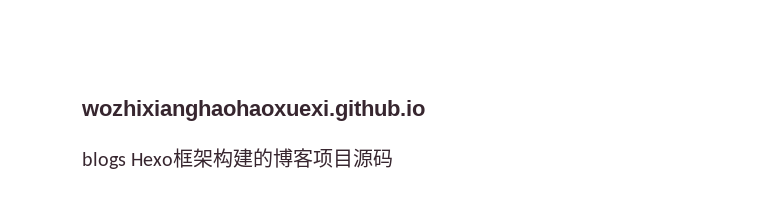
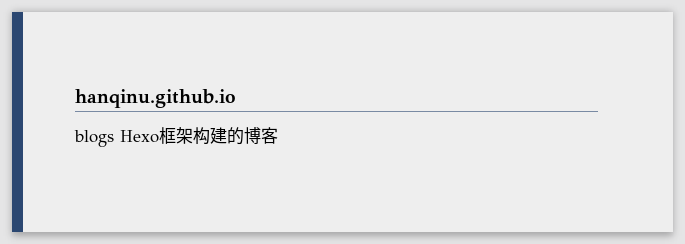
- wozhixianghaohaoxuexi.github.io
+ hanqinu.github.io
- blogs Hexo框架构建的博客项目源码
+ blogs Hexo框架构建的博客

